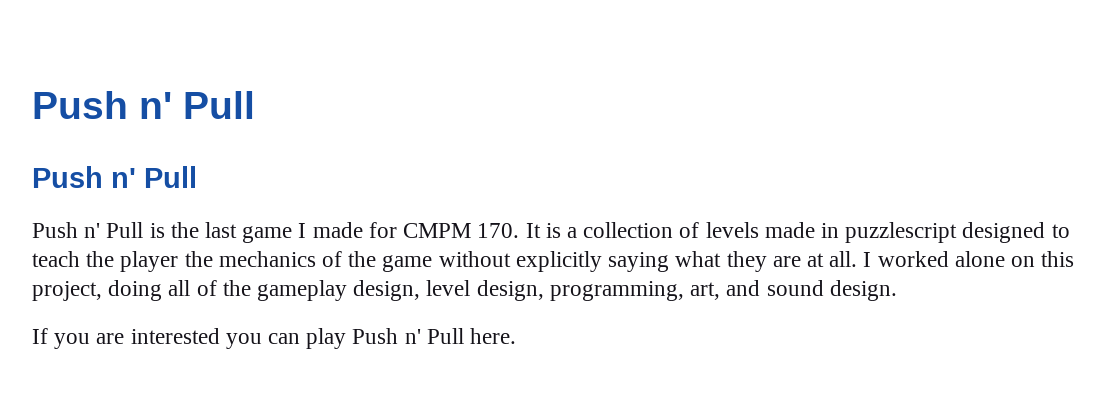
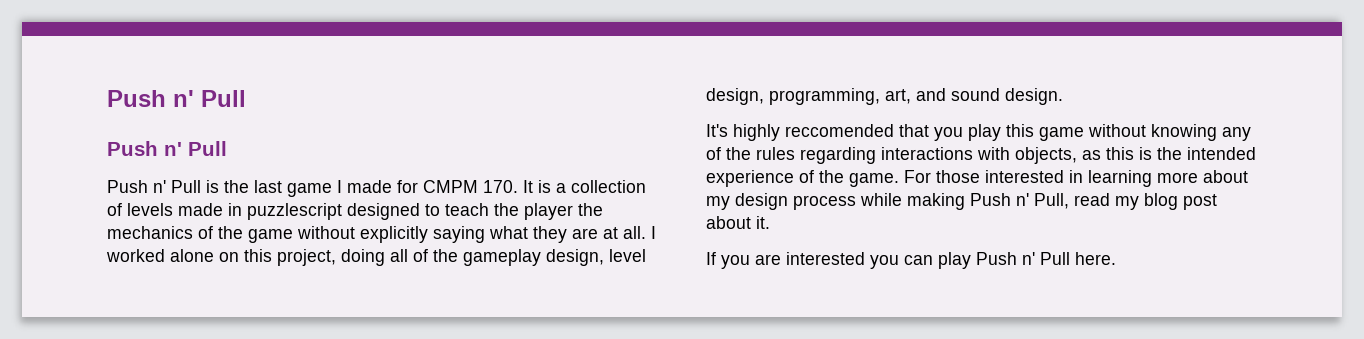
+ It's highly reccomended that you play this game without knowing any of the rules regarding interactions with objects, as this is the intended experience of the game. For those interested in learning more about my design process while making Push n' Pull, read my blog post about it.

